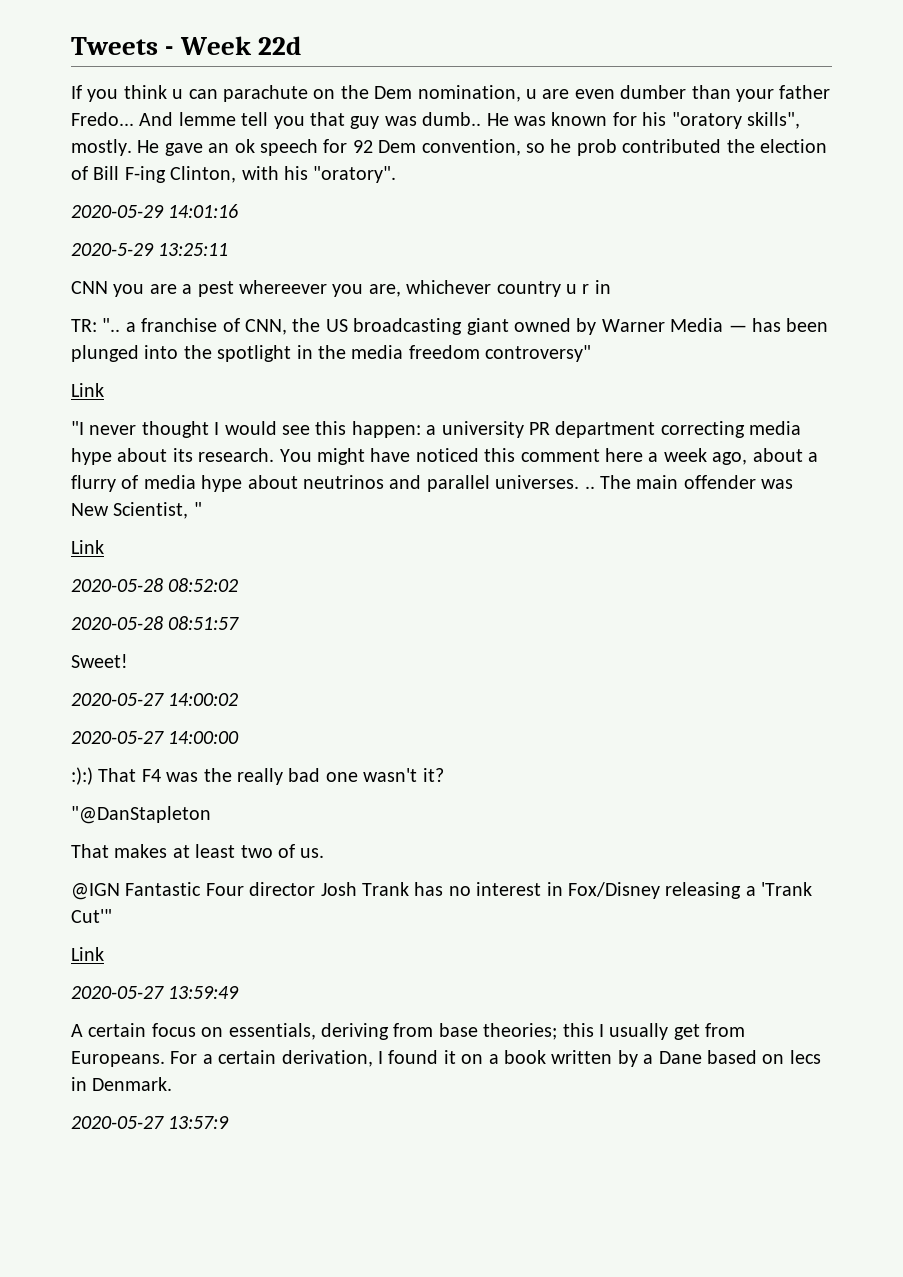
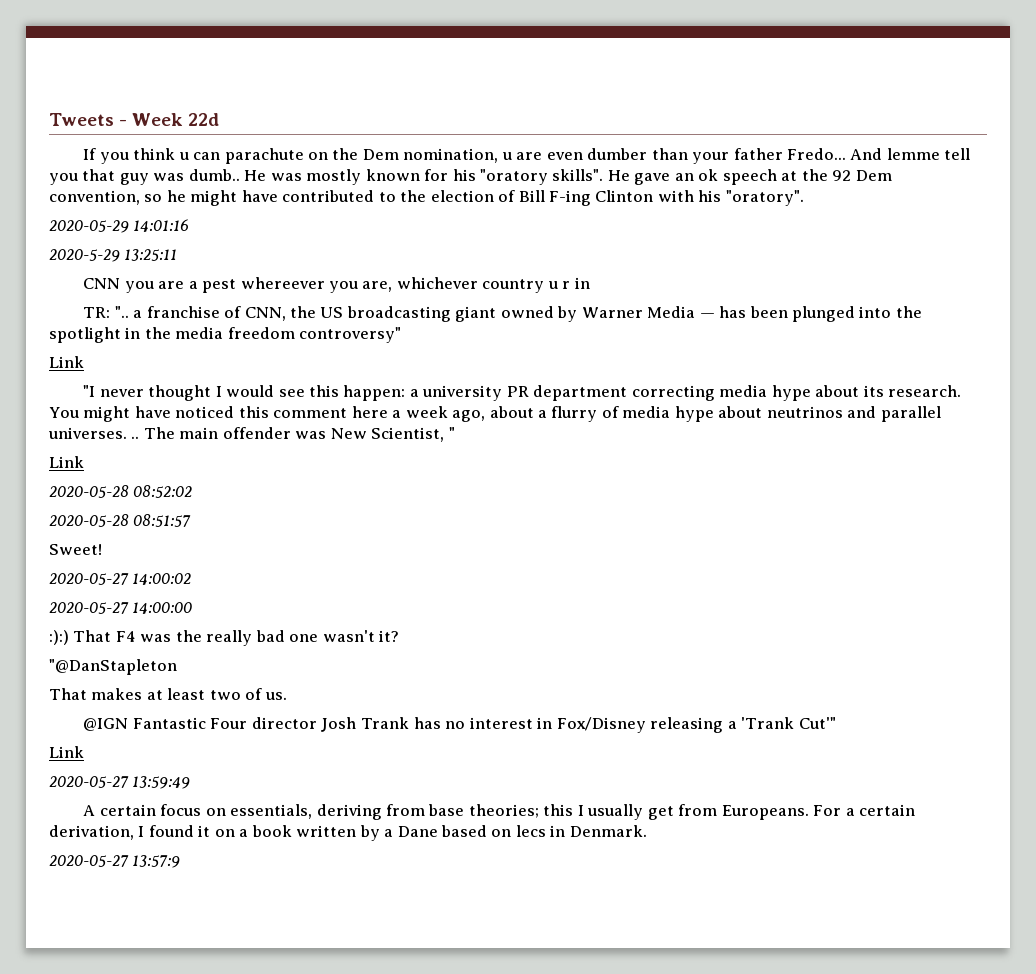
- He was known for his "oratory skills", mostly.
+ He was mostly known for his "oratory skills".
- He gave an ok speech for 92 Dem convention, so he prob contributed the election of Bill F-ing Clinton, with his "oratory".
+ He gave an ok speech at the 92 Dem convention, so he might have contributed to the election of Bill F-ing Clinton with his "oratory".

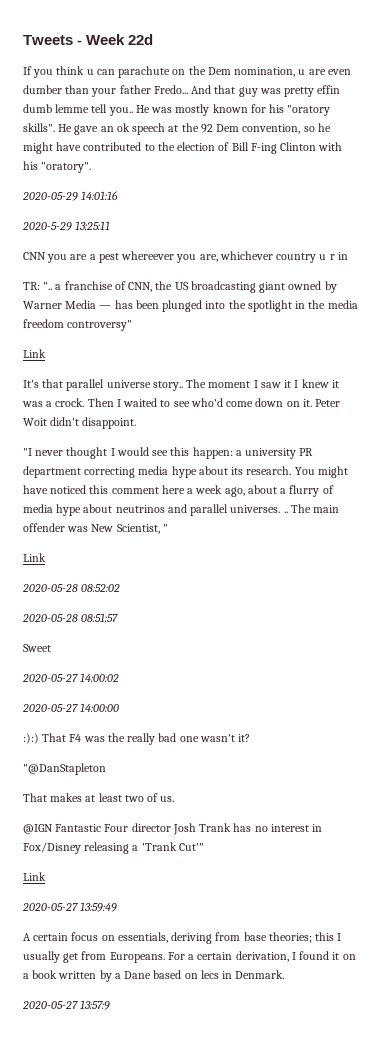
- And lemme tell you that guy was dumb..
+ And that guy was pretty effin dumb lemme tell you..
+ It's that parallel universe story.. The moment I saw it I knew it was a crock. Then I waited to see who'd come down on it. Peter Woit didn't disappoint.
- Sweet!
+ Sweet

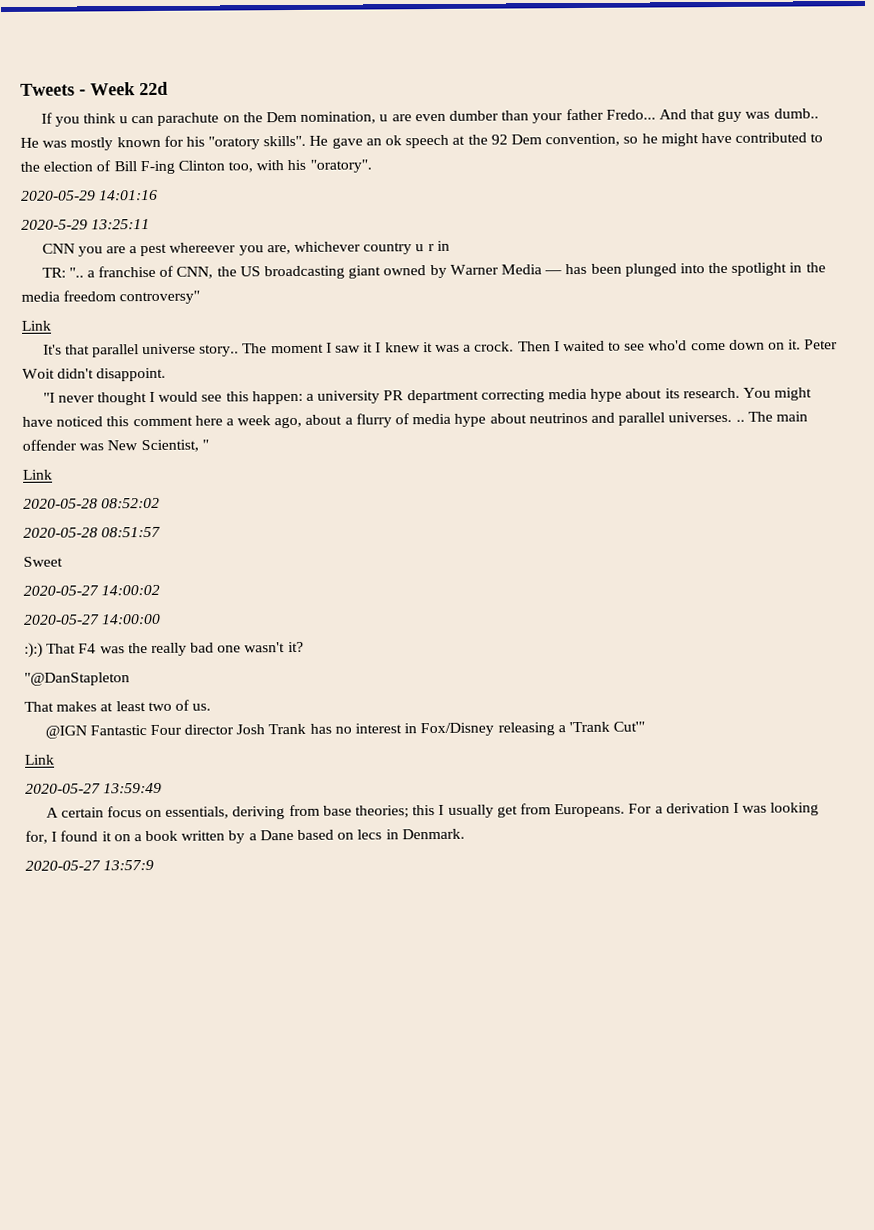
- And that guy was pretty effin dumb lemme tell you..
+ And that guy was dumb..
- He gave an ok speech at the 92 Dem convention, so he might have contributed to the election of Bill F-ing Clinton with his "oratory".
+ He gave an ok speech at the 92 Dem convention, so he might have contributed to the election of Bill F-ing Clinton too, with his "oratory".
- For a certain derivation, I found it on a book written by a Dane based on lecs in Denmark.
+ For a derivation I was looking for, I found it on a book written by a Dane based on lecs in Denmark.

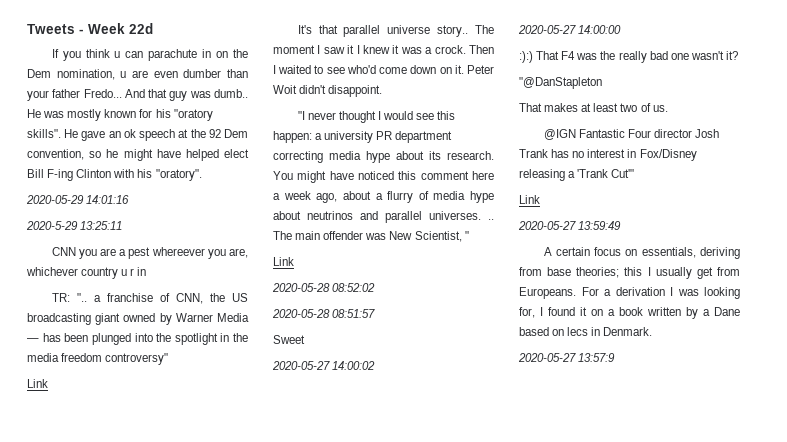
- If you think u can parachute on the Dem nomination, u are even dumber than your father Fredo...
+ If you think u can parachute in on the Dem nomination, u are even dumber than your father Fredo...
- He gave an ok speech at the 92 Dem convention, so he might have contributed to the election of Bill F-ing Clinton too, with his "oratory".
+ He gave an ok speech at the 92 Dem convention, so he might have helped elect Bill F-ing Clinton with his "oratory".

